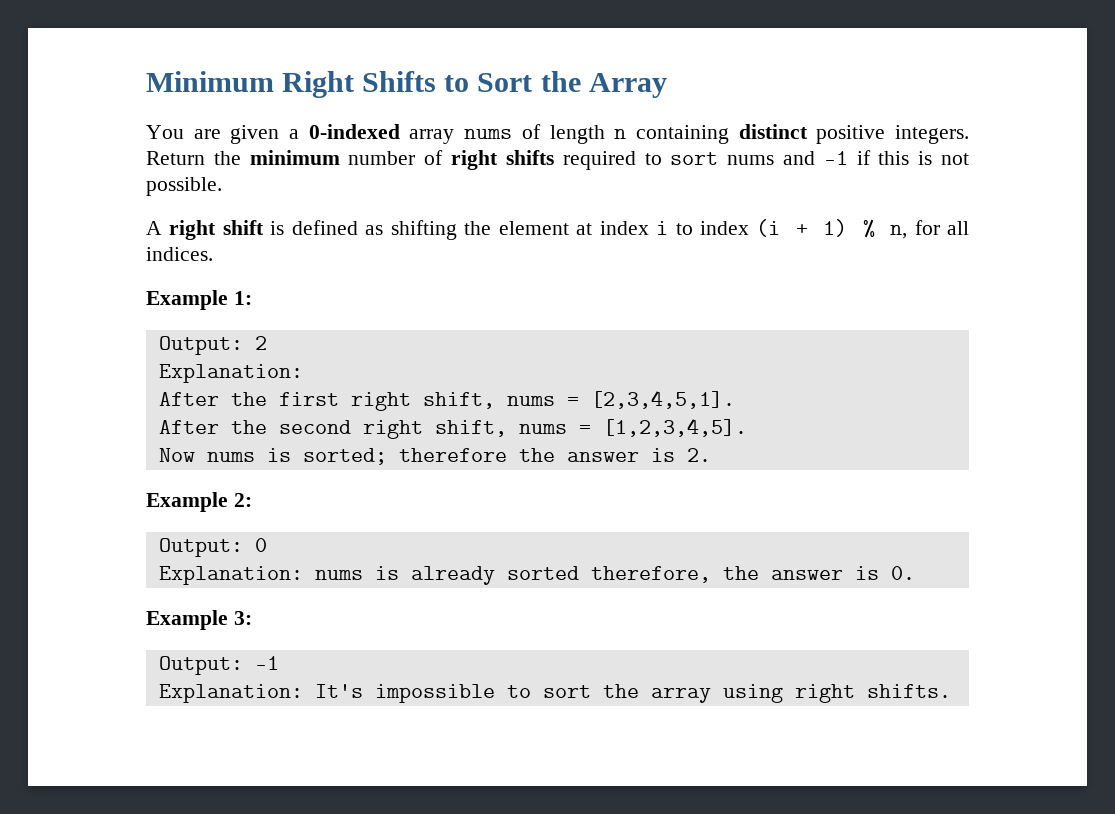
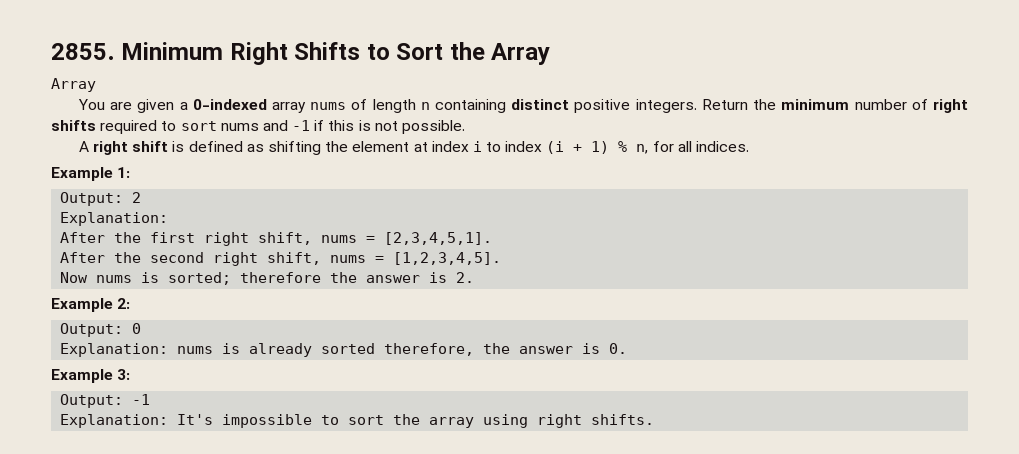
+ 2855.
  Minimum Right Shifts to Sort the Array
+ Array

